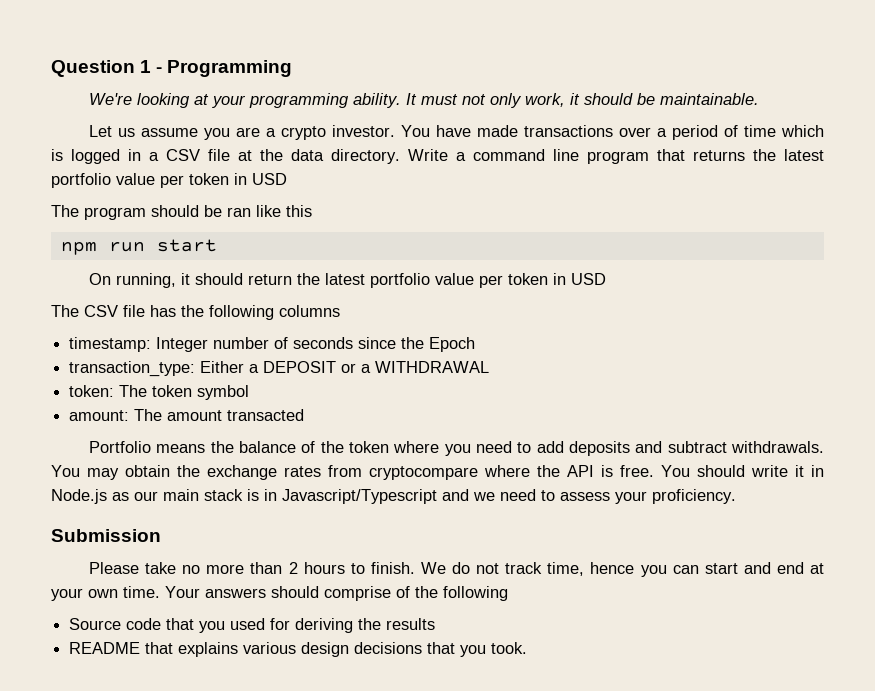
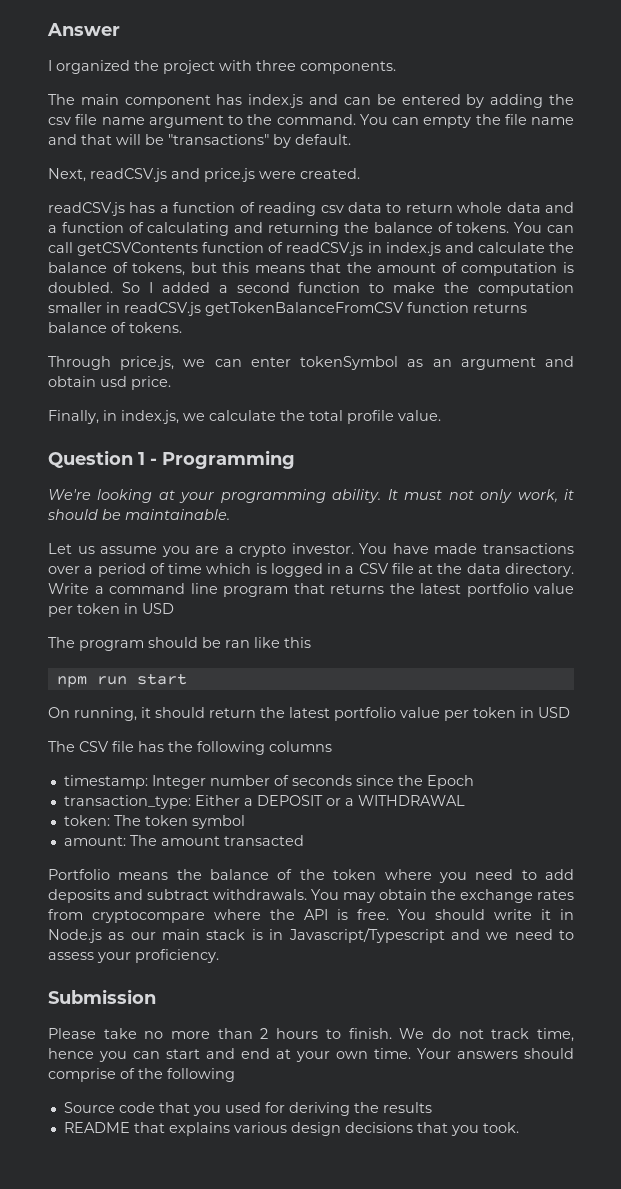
+ Answer
+ I organized the project with three components.
+ The main component has index.js and can be entered by adding the csv file name argument to the command. You can empty the file name and that will be "transactions" by default.
+ Next, readCSV.js and price.js were created.
+ readCSV.js has a function of reading csv data to return whole data and a function of calculating and returning the balance of tokens. You can call getCSVContents function of readCSV.js in index.js and calculate the balance of tokens, but this means that the amount of computation is doubled. So I added a second function to make the computation smaller in readCSV.js getTokenBalanceFromCSV function returns balance of tokens.
+ Through price.js, we can enter tokenSymbol as an argument and obtain usd price.
+ Finally, in index.js, we calculate the total profile value.

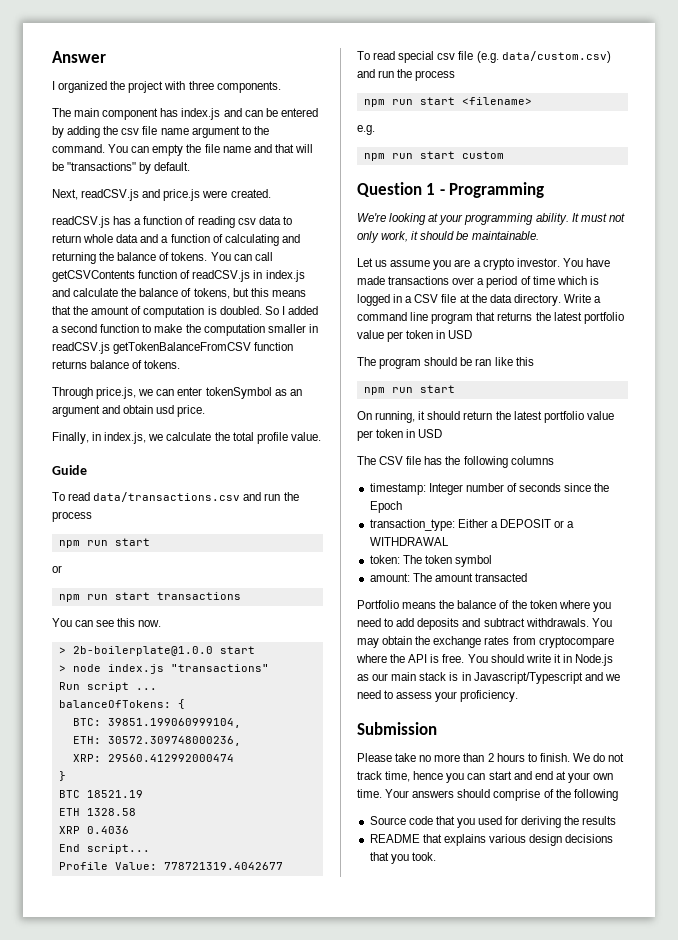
+ Guide
+ To read data/transactions.csv and run the process
+ npm run start
+ or
+ npm run start transactions
+ You can see this now.
+ > 2b-boilerplate@1.0.0 start
+ > node index.js "transactions"
+ Run script ...
+ balanceOfTokens: {
+ BTC: 39851.199060999104,
+ ETH: 30572.309748000236,
+ XRP: 29560.412992000474
+ }
+ BTC 18521.19
+ ETH 1328.58
+ XRP 0.4036
+ End script...
+ Profile Value: 778721319.4042677
+ To read special csv file (e.g. data/custom.csv) and run the process
+ npm run start <filename>
+ e.g.
+ npm run start custom

